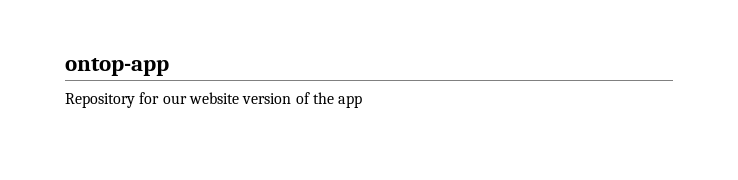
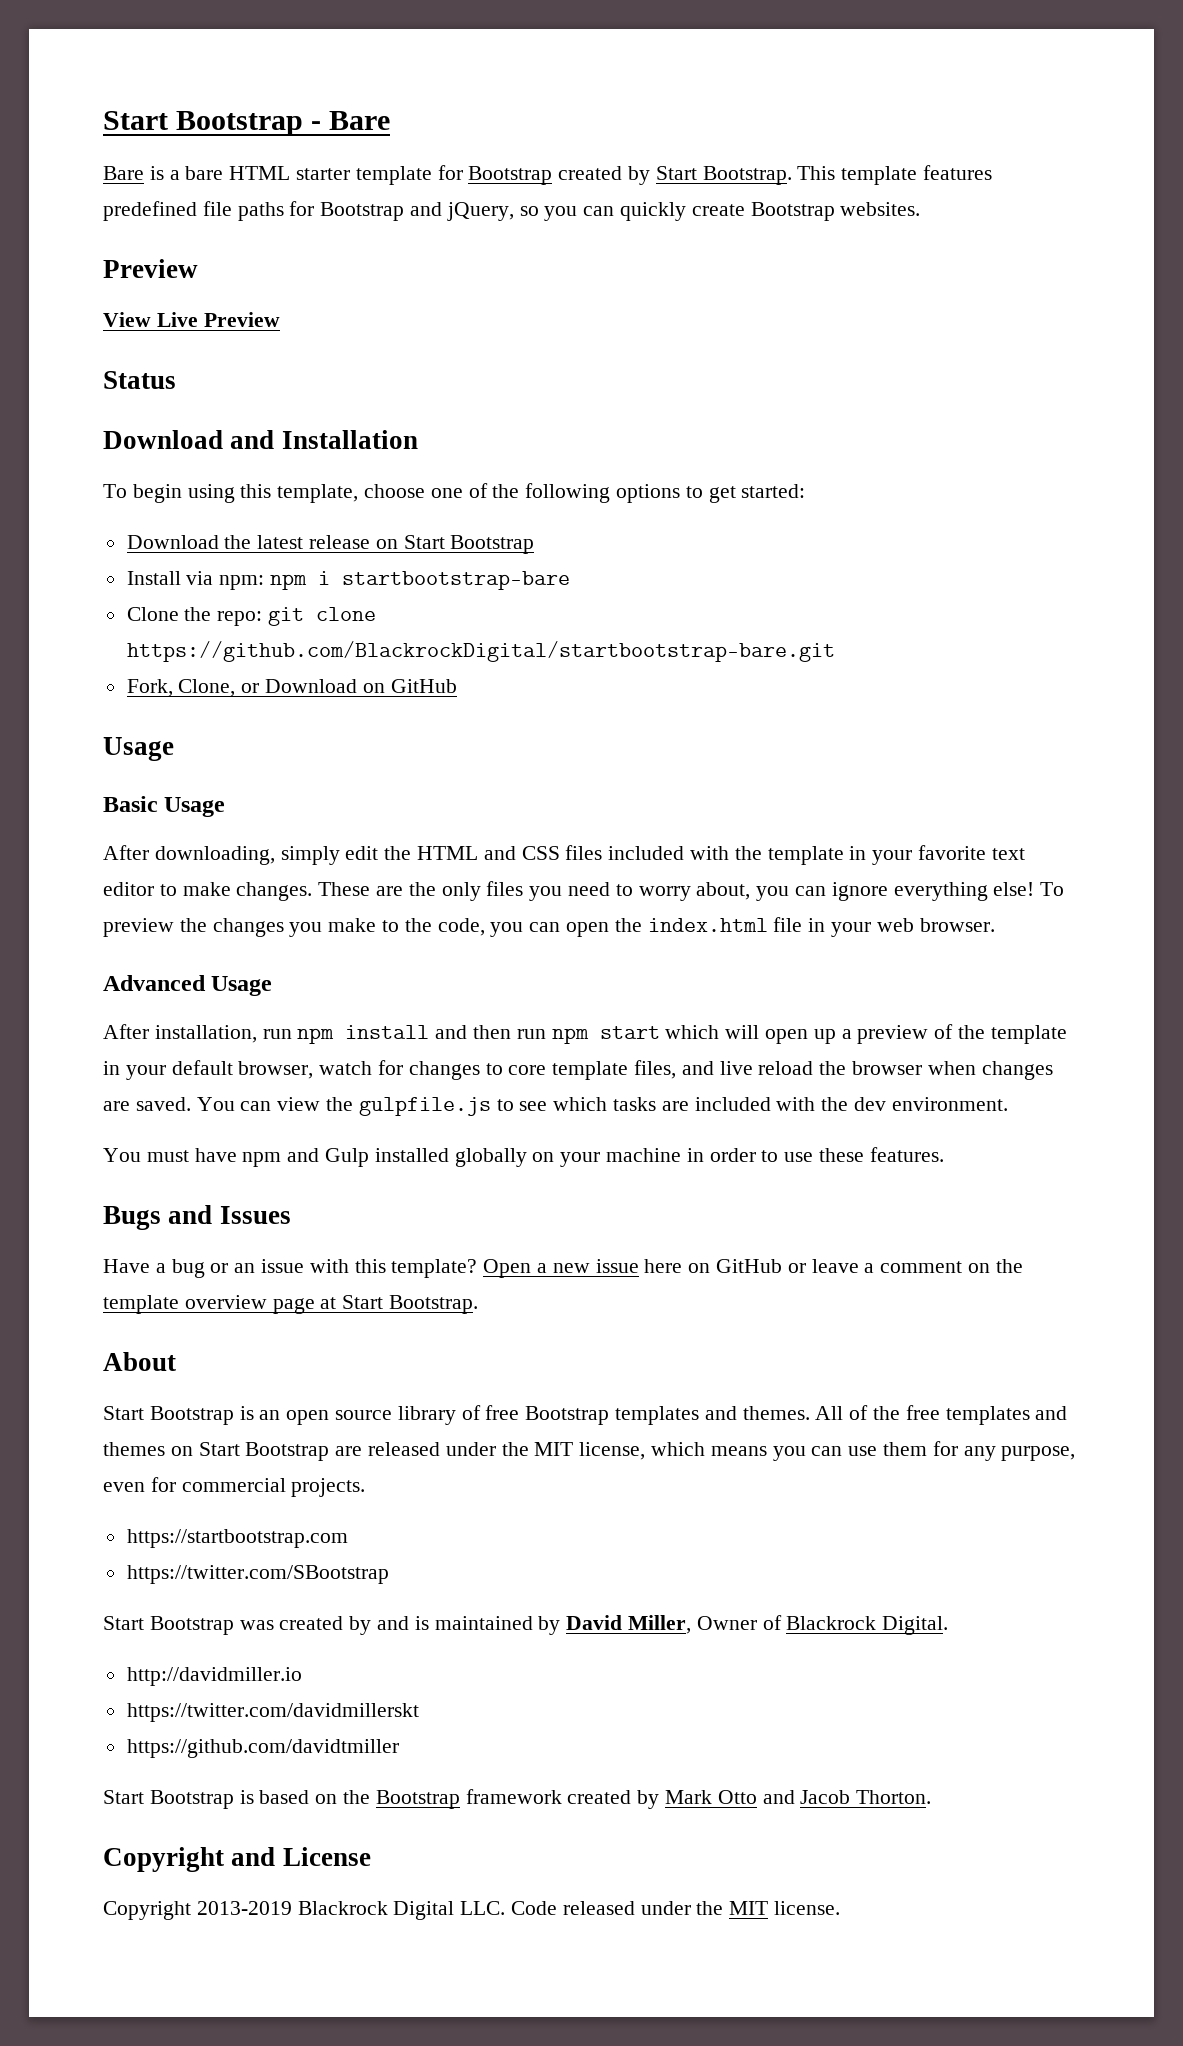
- ontop-app
- Repository for our website version of the app
+ Start Bootstrap - Bare
+ Bare is a bare HTML starter template for Bootstrap created by Start Bootstrap. This template features predefined file paths for Bootstrap and jQuery, so you can quickly create Bootstrap websites.
+ Preview
+ View Live Preview
+ Status
+ Download and Installation
+ To begin using this template, choose one of the following options to get started:
+ Download the latest release on Start Bootstrap
+ Install via npm: npm i startbootstrap-bare
+ Clone the repo: git clone https://github.com/BlackrockDigital/startbootstrap-bare.git
+ Fork, Clone, or Download on GitHub
+ Usage
+ Basic Usage
+ After downloading, simply edit the HTML and CSS files included with the template in your favorite text editor to make changes. These are the only files you need to worry about, you can ignore everything else! To preview the changes you make to the code, you can open the index.html file in your web browser.
+ Advanced Usage
+ After installation, run npm install and then run npm start which will open up a preview of the template in your default browser, watch for changes to core template files, and live reload the browser when changes are saved. You can view the gulpfile.js to see which tasks are included with the dev environment.
+ You must have npm and Gulp installed globally on your machine in order to use these features.
+ Bugs and Issues
+ Have a bug or an issue with this template? Open a new issue here on GitHub or leave a comment on the template overview page at Start Bootstrap.
+ About
+ Start Bootstrap is an open source library of free Bootstrap templates and themes. All of the free templates and themes on Start Bootstrap are released under the MIT license, which means you can use them for any purpose, even for commercial projects.
+ https://startbootstrap.com
+ https://twitter.com/SBootstrap
+ Start Bootstrap was created by and is maintained by David Miller, Owner of Blackrock Digital.
+ http://davidmiller.io
+ https://twitter.com/davidmillerskt
+ https://github.com/davidtmiller
+ Start Bootstrap is based on the Bootstrap framework created by Mark Otto and Jacob Thorton.
+ Copyright and License
+ Copyright 2013-2019 Blackrock Digital LLC. Code released under the MIT license.

